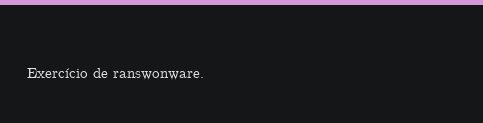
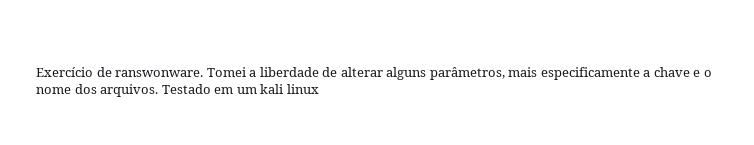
+ Tomei a liberdade de alterar alguns parâmetros, mais especificamente a chave e o nome dos arquivos. Testado em um kali linux

